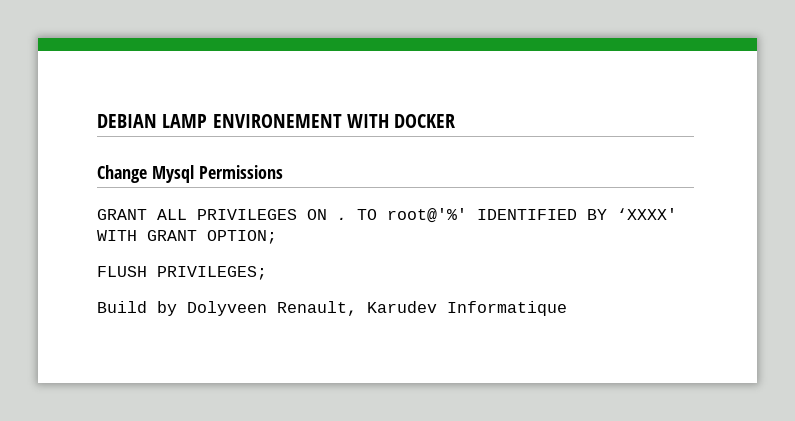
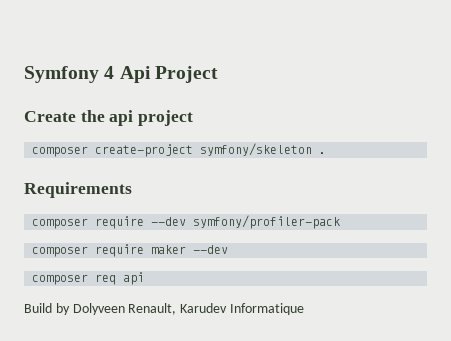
- DEBIAN LAMP ENVIRONEMENT WITH DOCKER
- Change Mysql Permissions
- GRANT ALL PRIVILEGES ON . TO root@'%' IDENTIFIED BY ‘XXXX' WITH GRANT OPTION;
- FLUSH PRIVILEGES;
+ Symfony 4 Api Project
+ Create the api project
+ composer create-project symfony/skeleton .
+ Requirements
+ composer require --dev symfony/profiler-pack
+ composer require maker --dev
+ composer req api

